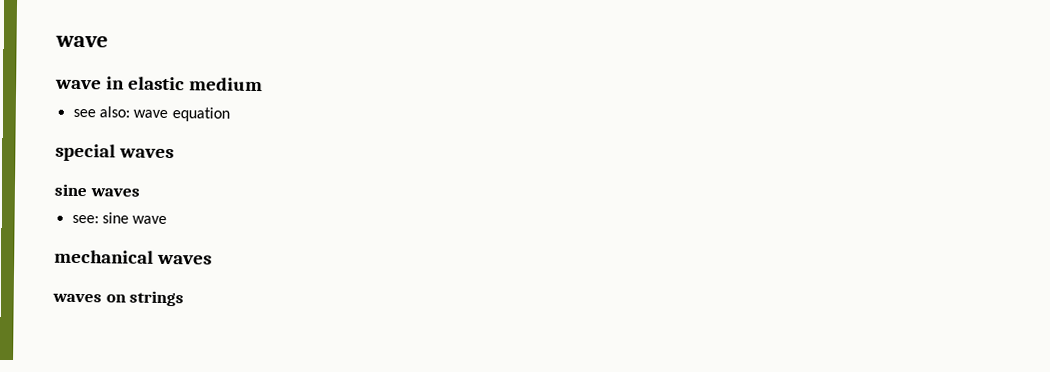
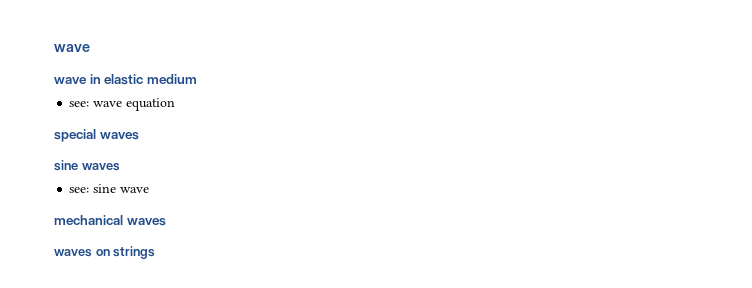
- see also: wave equation
+ see: wave equation

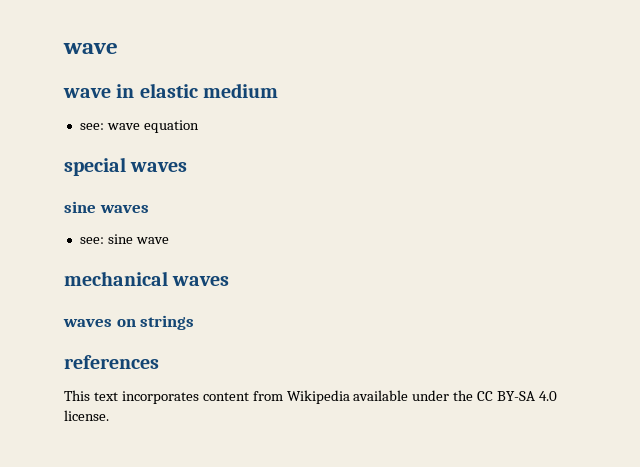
+ references
+ This text incorporates content from Wikipedia available under the CC BY-SA 4.0 license.

